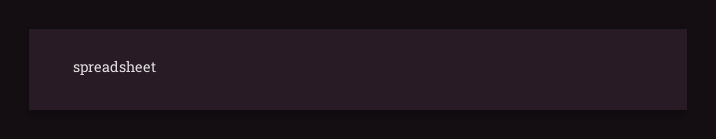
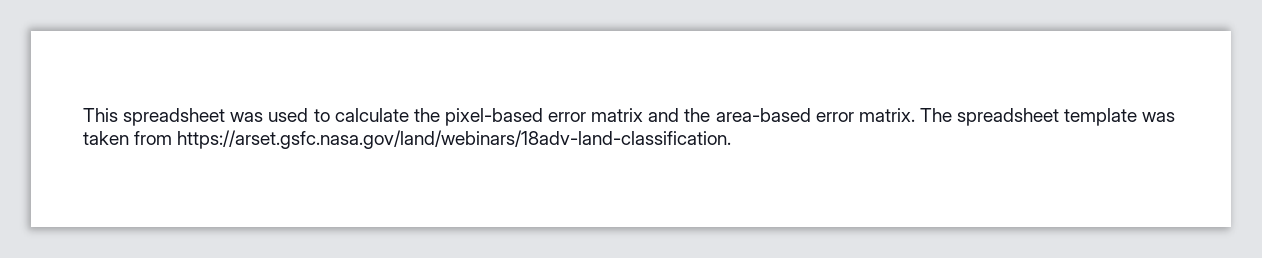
- spreadsheet
+ This spreadsheet was used to calculate the pixel-based error matrix and the area-based error matrix. The spreadsheet template was taken from https://arset.gsfc.nasa.gov/land/webinars/18adv-land-classification.

